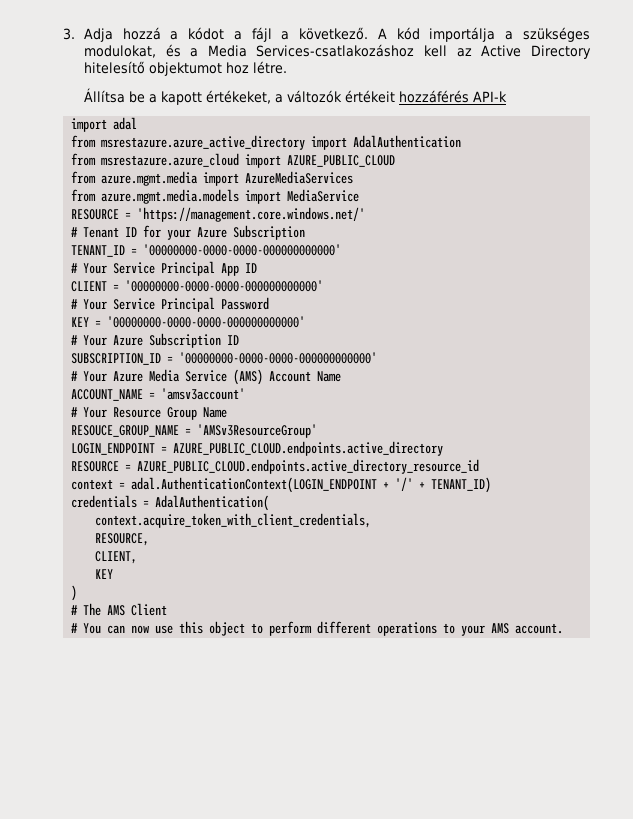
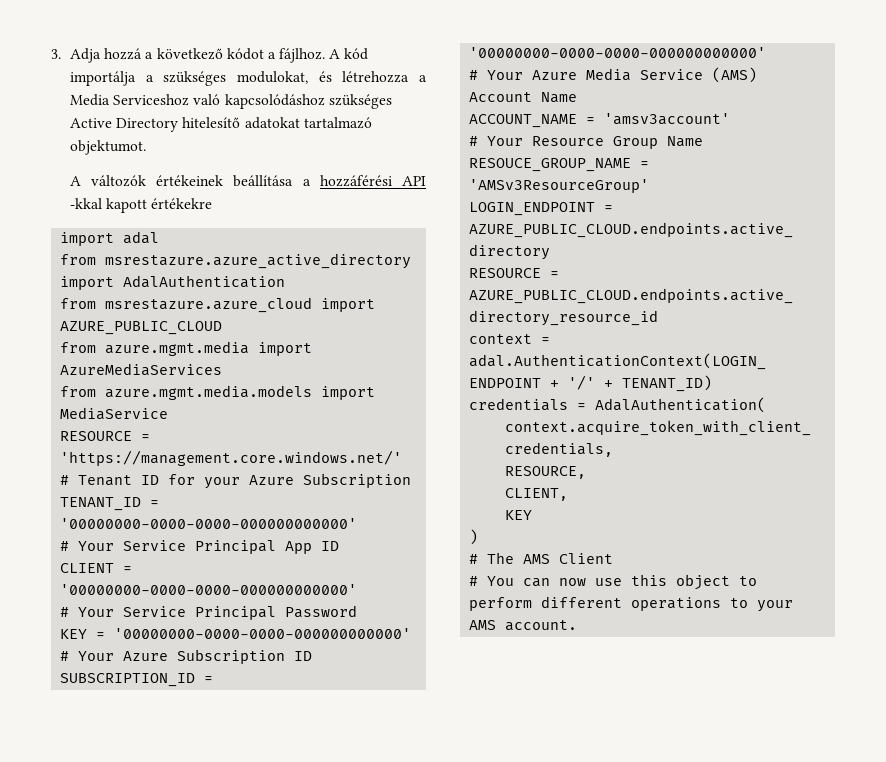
- 3. Adja hozzá a kódot a fájl a következő.
+ 3. Adja hozzá a következő kódot a fájlhoz.
- A kód importálja a szükséges modulokat, és a Media Services-csatlakozáshoz kell az Active Directory hitelesítő objektumot hoz létre.
- Állítsa be a kapott értékeket, a változók értékeit hozzáférés API-k
+ A kód importálja a szükséges modulokat, és létrehozza a Media Serviceshoz való kapcsolódáshoz szükséges Active Directory hitelesítő adatokat tartalmazó objektumot.
+ A változók értékeinek beállítása a hozzáférési API -kkal kapott értékekre

